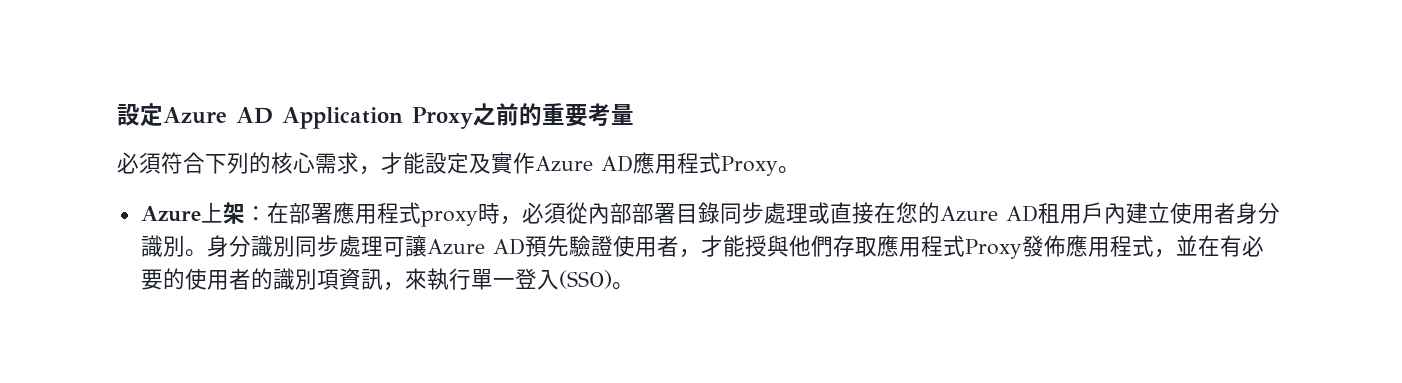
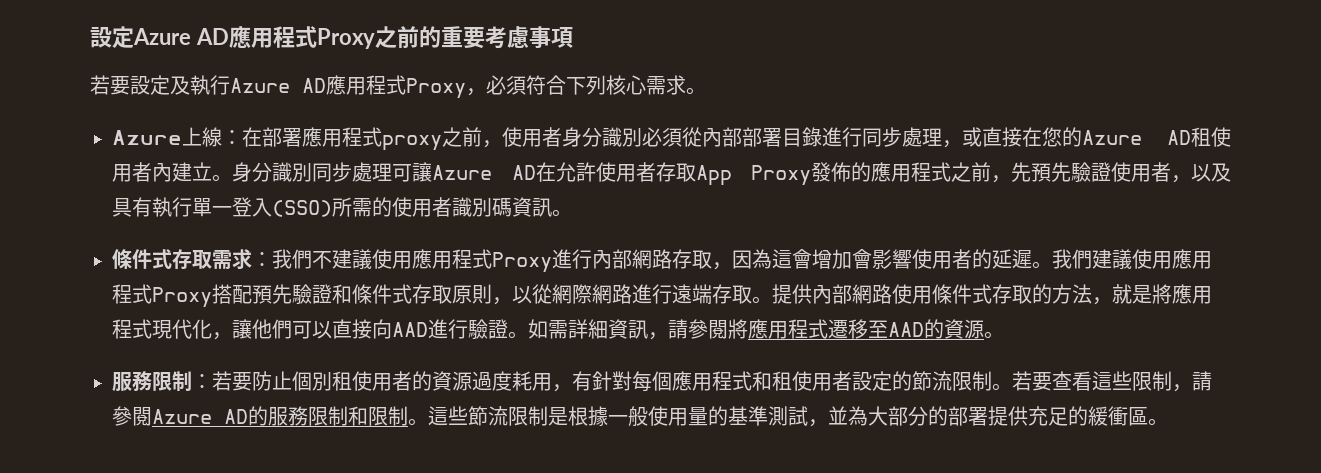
- 設定Azure AD Application Proxy之前的重要考量
- 必須符合下列的核心需求，才能設定及實作Azure AD應用程式Proxy。
+ 設定Azure AD應用程式Proxy之前的重要考慮事項
+ 若要設定及執行Azure AD應用程式Proxy，必須符合下列核心需求。
- Azure上架：在部署應用程式proxy時，必須從內部部署目錄同步處理或直接在您的Azure AD租用戶內建立使用者身分識別。
+ Azure上線：在部署應用程式proxy之前，使用者身分識別必須從內部部署目錄進行同步處理，或直接在您的Azure AD租使用者內建立。
- 身分識別同步處理可讓Azure AD預先驗證使用者，才能授與他們存取應用程式Proxy發佈應用程式，並在有必要的使用者的識別項資訊，來執行單一登入(SSO)。
+ 身分識別同步處理可讓Azure AD在允許使用者存取App Proxy發佈的應用程式之前，先預先驗證使用者，以及具有執行單一登入(SSO)所需的使用者識別碼資訊。
+ 條件式存取需求：我們不建議使用應用程式Proxy進行內部網路存取，因為這會增加會影響使用者的延遲。我們建議使用應用程式Proxy搭配預先驗證和條件式存取原則，以從網際網路進行遠端存取。提供內部網路使用條件式存取的方法，就是將應用程式現代化，讓他們可以直接向AAD進行驗證。如需詳細資訊，請參閱將應用程式遷移至AAD的資源。
+ 服務限制：若要防止個別租使用者的資源過度耗用，有針對每個應用程式和租使用者設定的節流限制。若要查看這些限制，請參閱Azure AD的服務限制和限制。這些節流限制是根據一般使用量的基準測試，並為大部分的部署提供充足的緩衝區。

